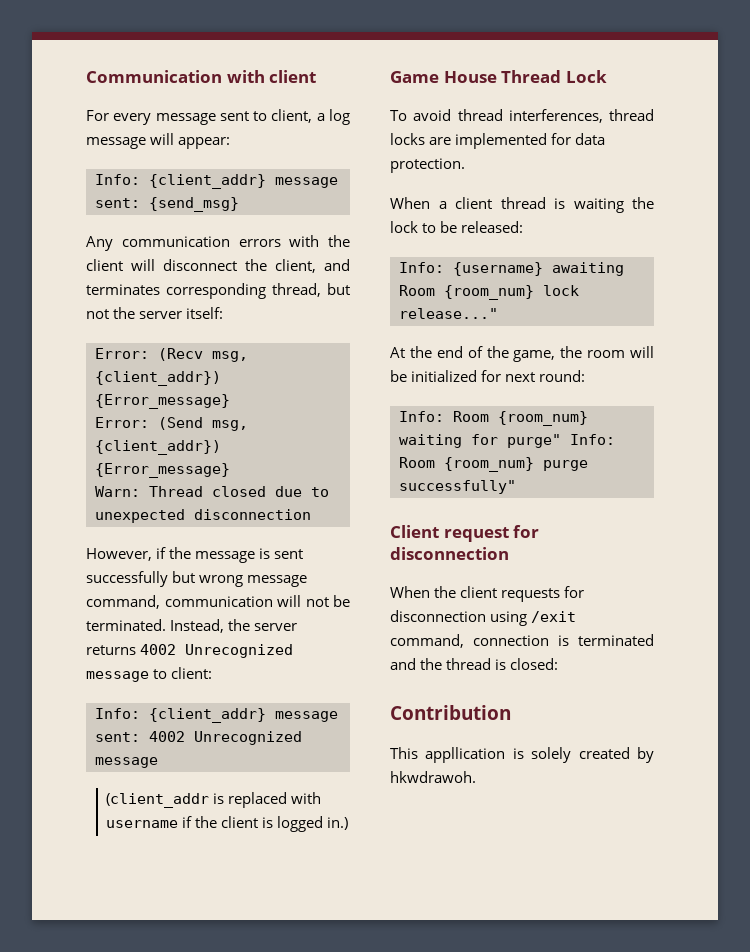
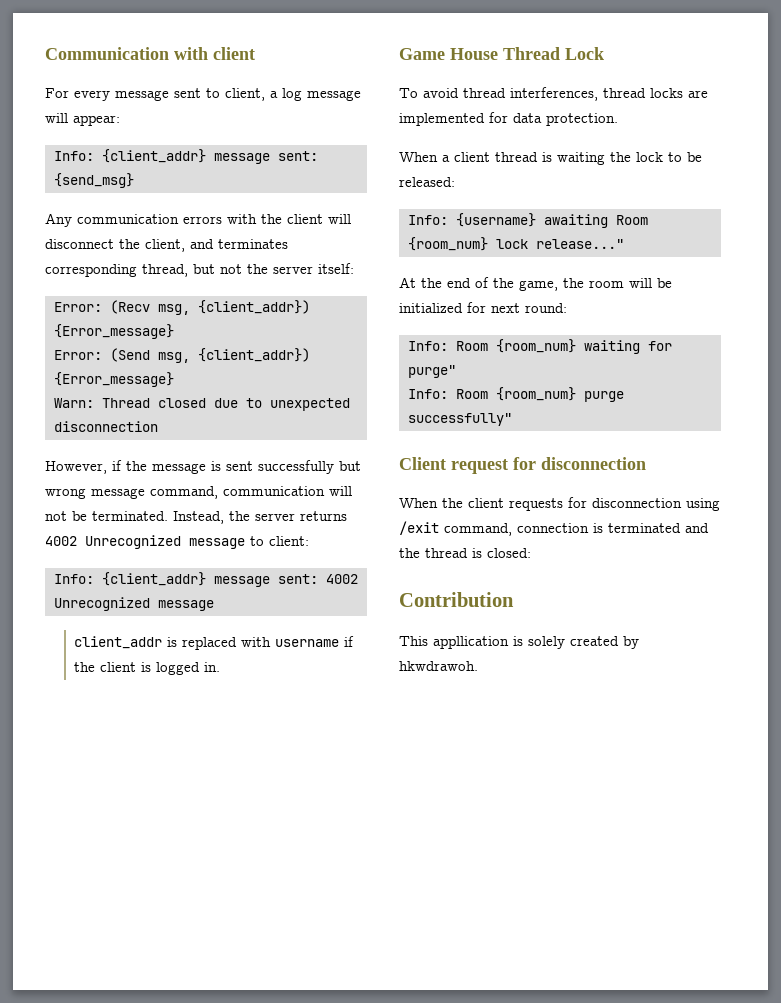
- (client_addr is replaced with username if the client is logged in.)
+ client_addr is replaced with username if the client is logged in.
- Info: Room {room_num} waiting for purge" Info: Room {room_num} purge successfully"
+ Info: Room {room_num} waiting for purge"
+ Info: Room {room_num} purge successfully"

